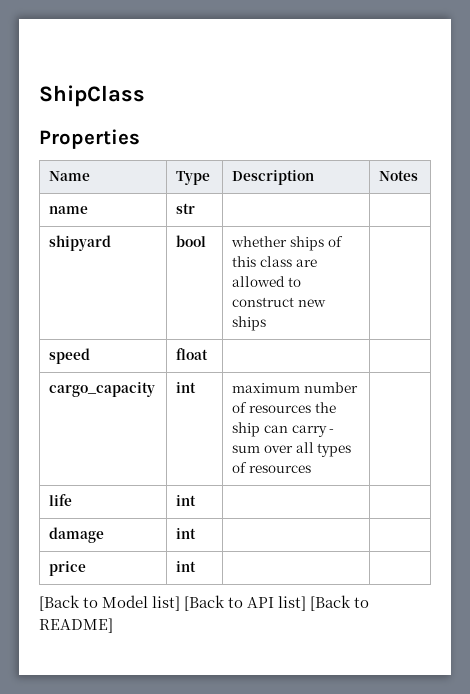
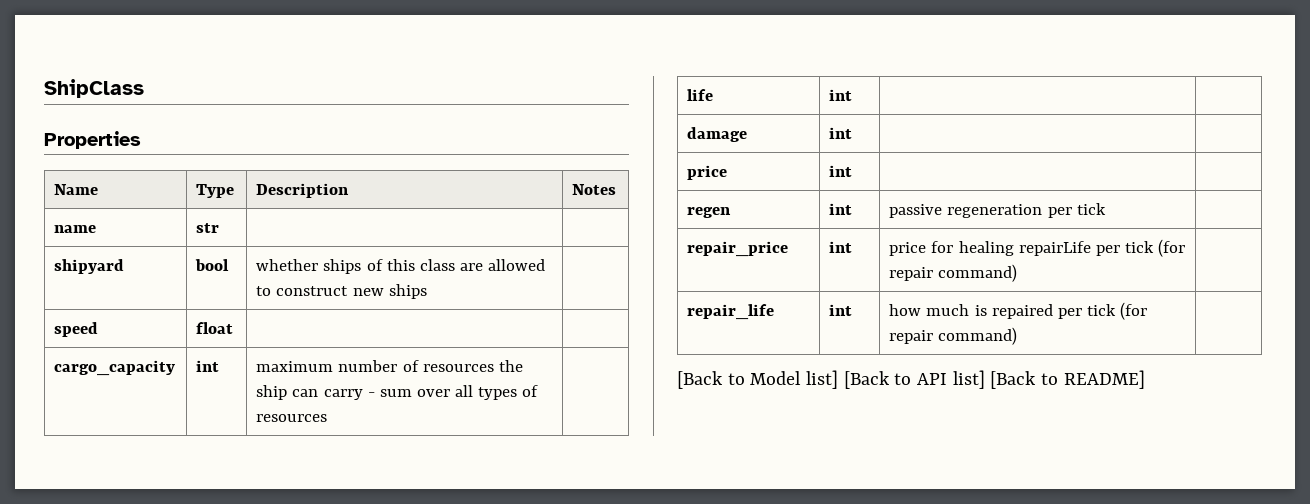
+ regen | int | passive regeneration per tick |
+ repair_price | int | price for healing repairLife per tick (for repair command) |
+ repair_life | int | how much is repaired per tick (for repair command) |

